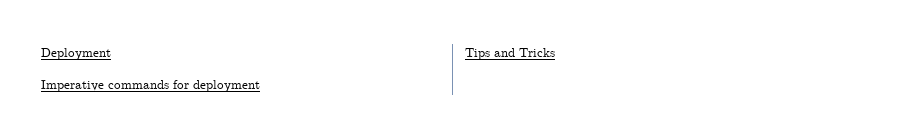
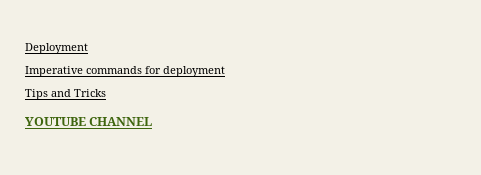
+ YOUTUBE CHANNEL

